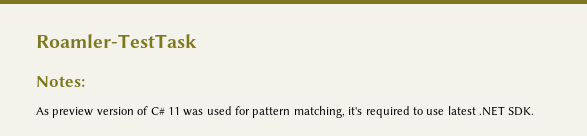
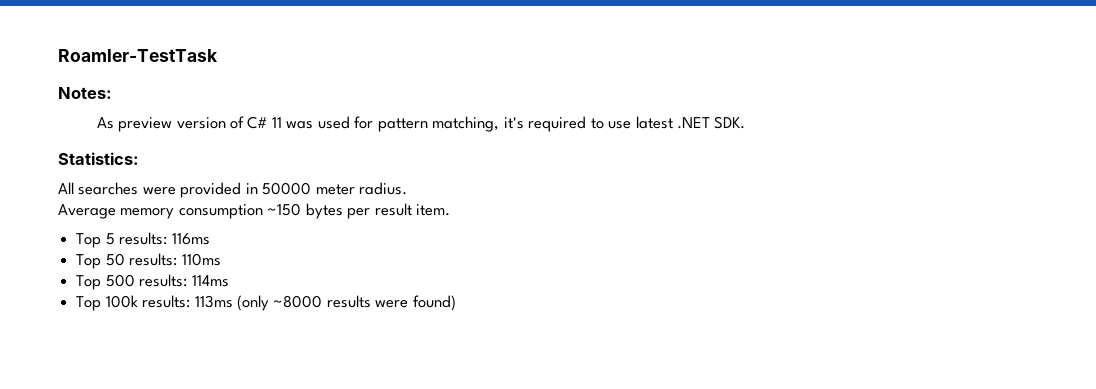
+ Statistics:
+ All searches were provided in 50000 meter radius.
+ Average memory consumption ~150 bytes per result item.
+ Top 5 results: 116ms
+ Top 50 results: 110ms
+ Top 500 results: 114ms
+ Top 100k results: 113ms (only ~8000 results were found)

